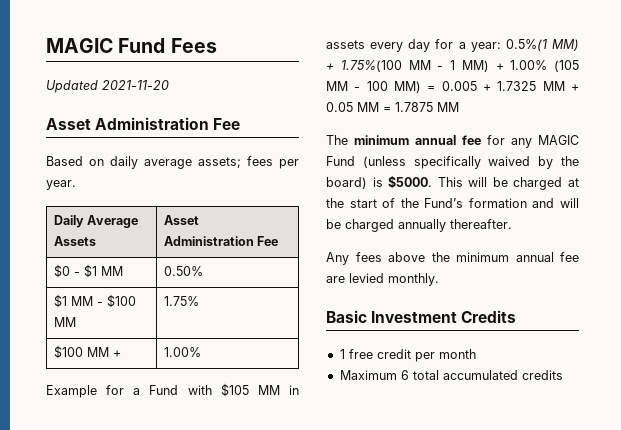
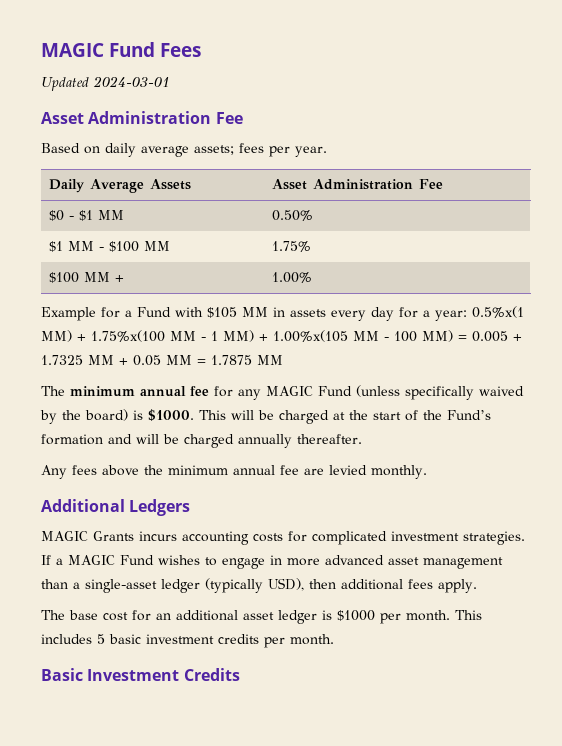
- Updated 2021-11-20
+ Updated 2024-03-01
- Example for a Fund with $105 MM in assets every day for a year: 0.5%(1 MM) + 1.75%(100 MM - 1 MM) + 1.00% (105 MM - 100 MM) = 0.005 + 1.7325 MM + 0.05 MM = 1.7875 MM
+ Example for a Fund with $105 MM in assets every day for a year: 0.5%x(1 MM) + 1.75%x(100 MM - 1 MM) + 1.00%x(105 MM - 100 MM) = 0.005 + 1.7325 MM + 0.05 MM = 1.7875 MM
- The minimum annual fee for any MAGIC Fund (unless specifically waived by the board) is $5000.
+ The minimum annual fee for any MAGIC Fund (unless specifically waived by the board) is $1000.
+ Additional Ledgers
+ MAGIC Grants incurs accounting costs for complicated investment strategies. If a MAGIC Fund wishes to engage in more advanced asset management than a single-asset ledger (typically USD), then additional fees apply.
+ The base cost for an additional asset ledger is $1000 per month. This includes 5 basic investment credits per month.
  Basic Investment Credits
- 1 free credit per month
- Maximum 6 total accumulated credits

